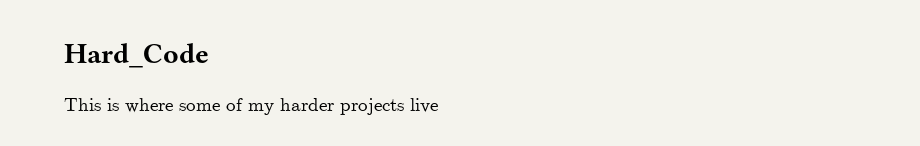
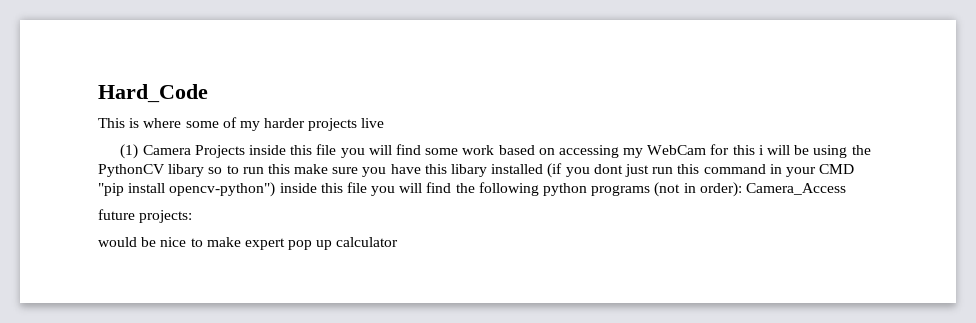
+ (1) Camera Projects inside this file you will find some work based on accessing my WebCam for this i will be using the PythonCV libary so to run this make sure you have this libary installed (if you dont just run this command in your CMD "pip install opencv-python") inside this file you will find the following python programs (not in order): Camera_Access
+ future projects:
+ would be nice to make expert pop up calculator

